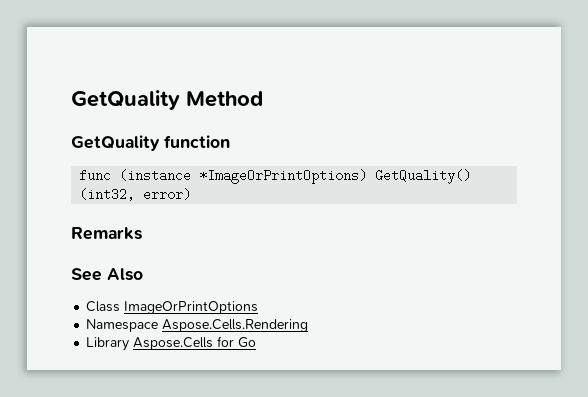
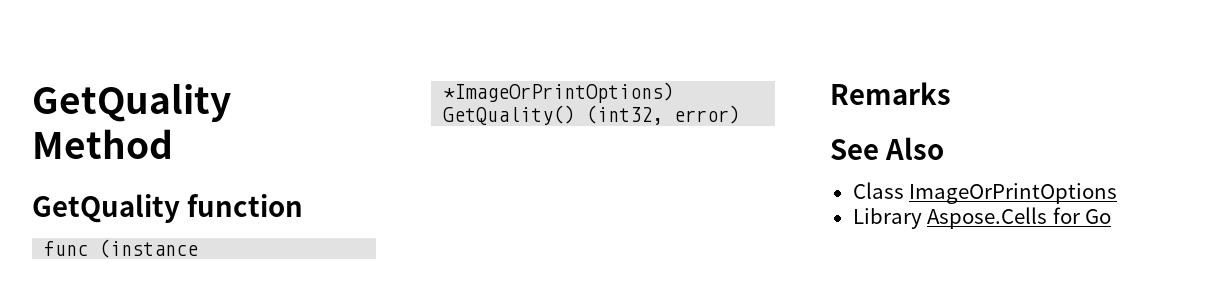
- Namespace Aspose.Cells.Rendering

